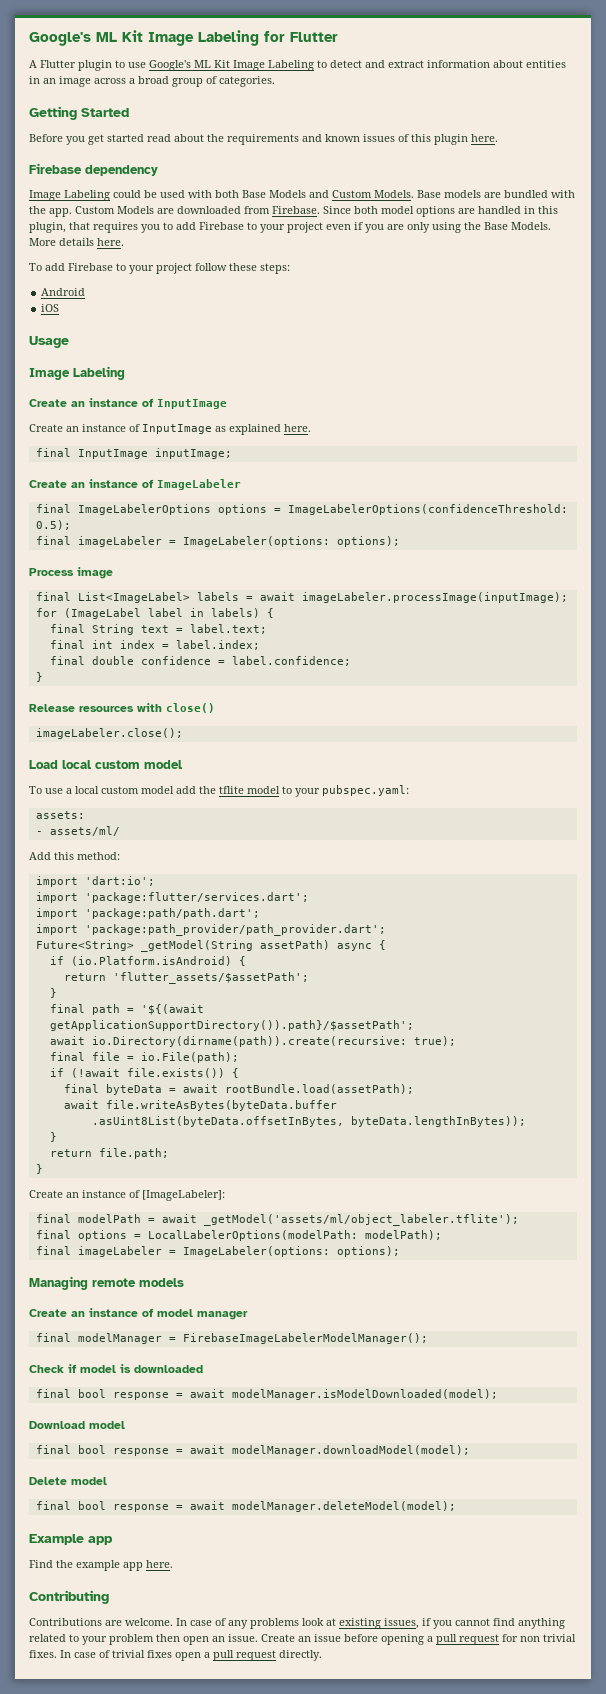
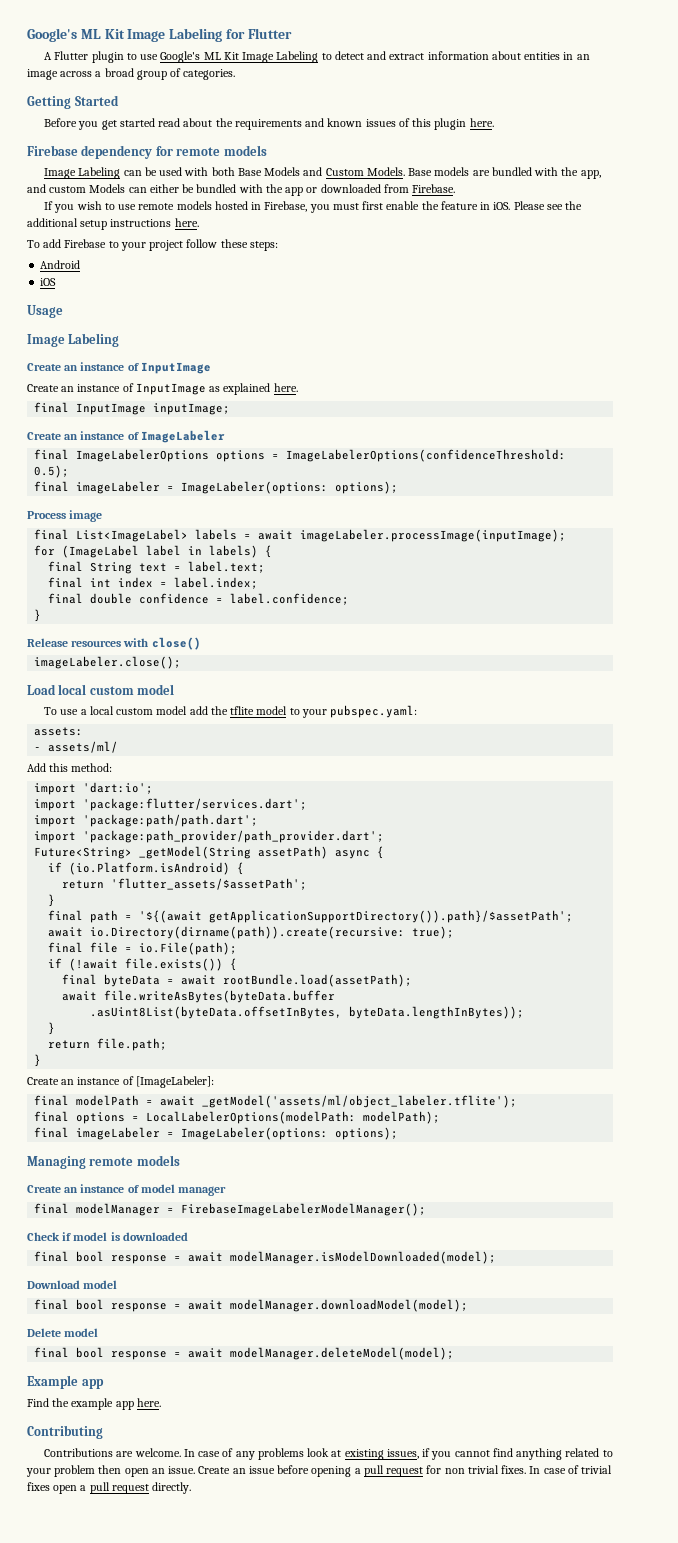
- Firebase dependency
- Image Labeling could be used with both Base Models and Custom Models.
+ Firebase dependency for remote models
+ Image Labeling can be used with both Base Models and Custom Models.
- Base models are bundled with the app. Custom Models are downloaded from Firebase. Since both model options are handled in this plugin, that requires you to add Firebase to your project even if you are only using the Base Models. More details here.
+ Base models are bundled with the app, and custom Models can either be bundled with the app or downloaded from Firebase.
+ If you wish to use remote models hosted in Firebase, you must first enable the feature in iOS. Please see the additional setup instructions here.

